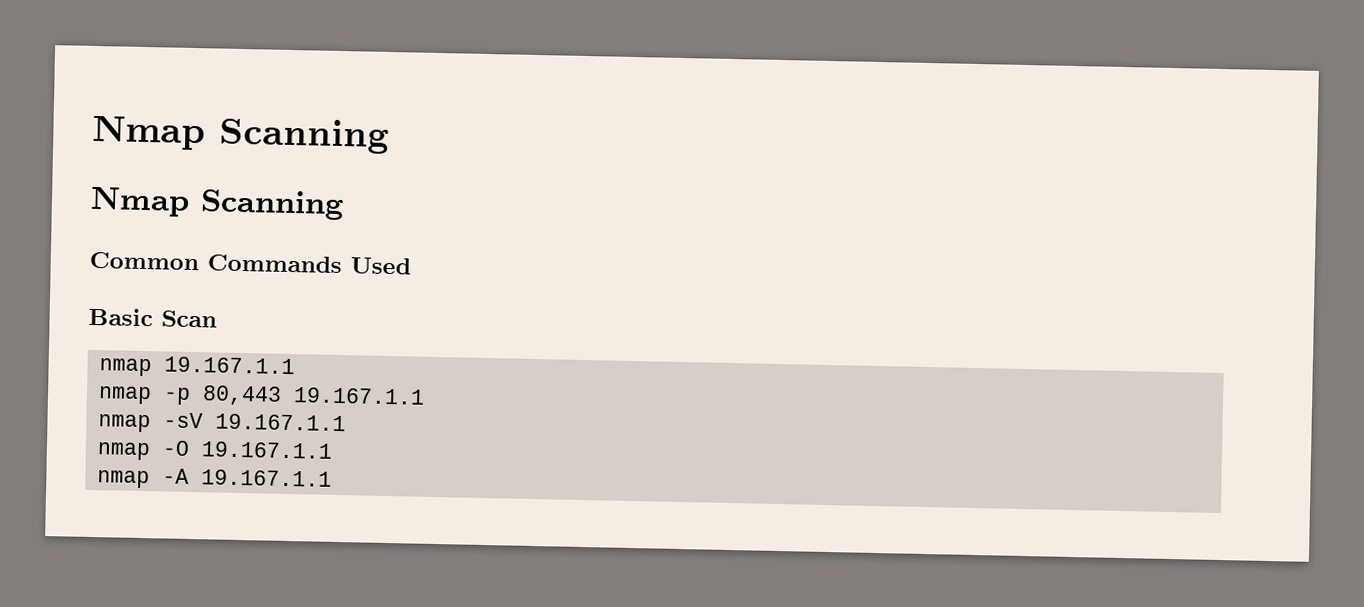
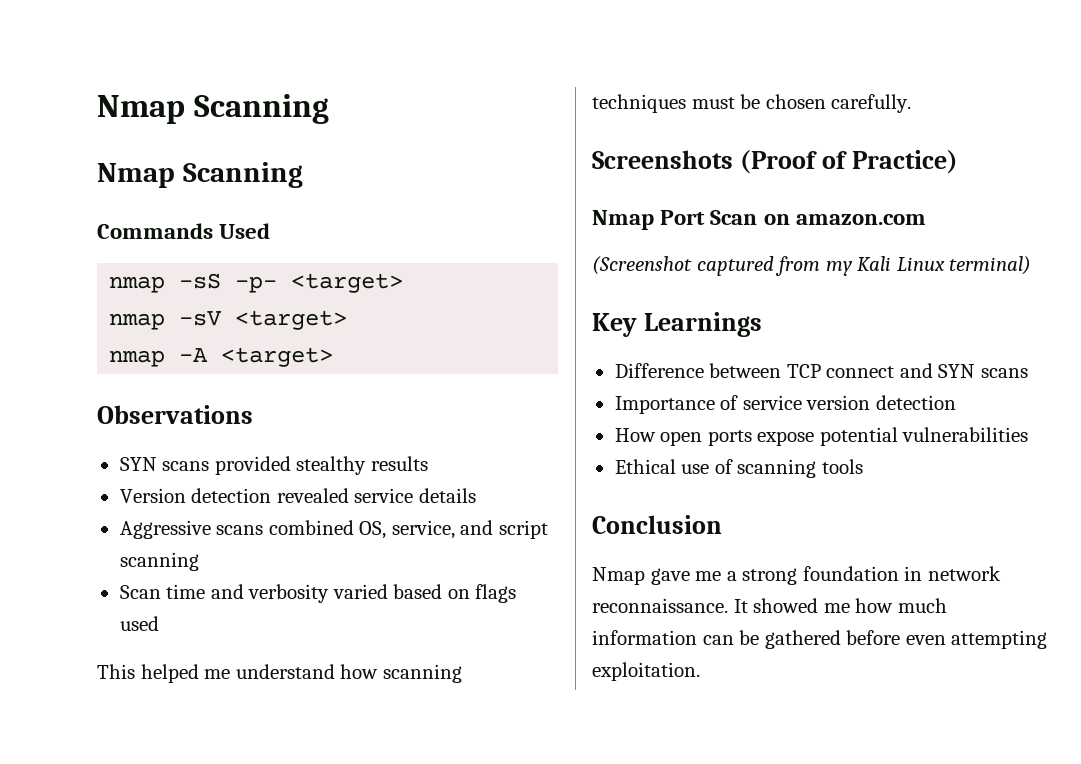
- Common Commands Used
+ Commands Used
- Basic Scan
- nmap 19.167.1.1
- nmap -p 80,443 19.167.1.1
- nmap -sV 19.167.1.1
- nmap -O 19.167.1.1
- nmap -A 19.167.1.1
+ nmap -sS -p- <target>
+ nmap -sV <target>
+ nmap -A <target>
+ Observations
+ SYN scans provided stealthy results
+ Version detection revealed service details
+ Aggressive scans combined OS, service, and script scanning
+ Scan time and verbosity varied based on flags used
+ This helped me understand how scanning techniques must be chosen carefully.
+ Screenshots (Proof of Practice)
+ Nmap Port Scan on amazon.com
+ (Screenshot captured from my Kali Linux terminal)
+ Key Learnings
+ Difference between TCP connect and SYN scans
+ Importance of service version detection
+ How open ports expose potential vulnerabilities
+ Ethical use of scanning tools
+ Conclusion
+ Nmap gave me a strong foundation in network reconnaissance. It showed me how much information can be gathered before even attempting exploitation.

